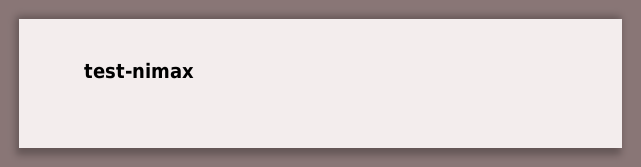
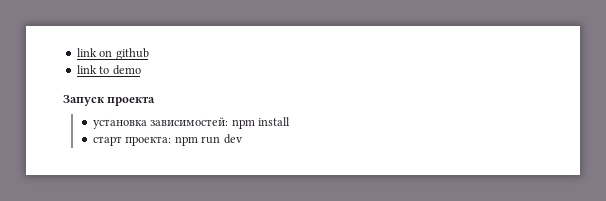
- test-nimax
+ link on github
+ link to demo
+ Запуск проекта
+ установка зависимостей: npm install
+ старт проекта: npm run dev

